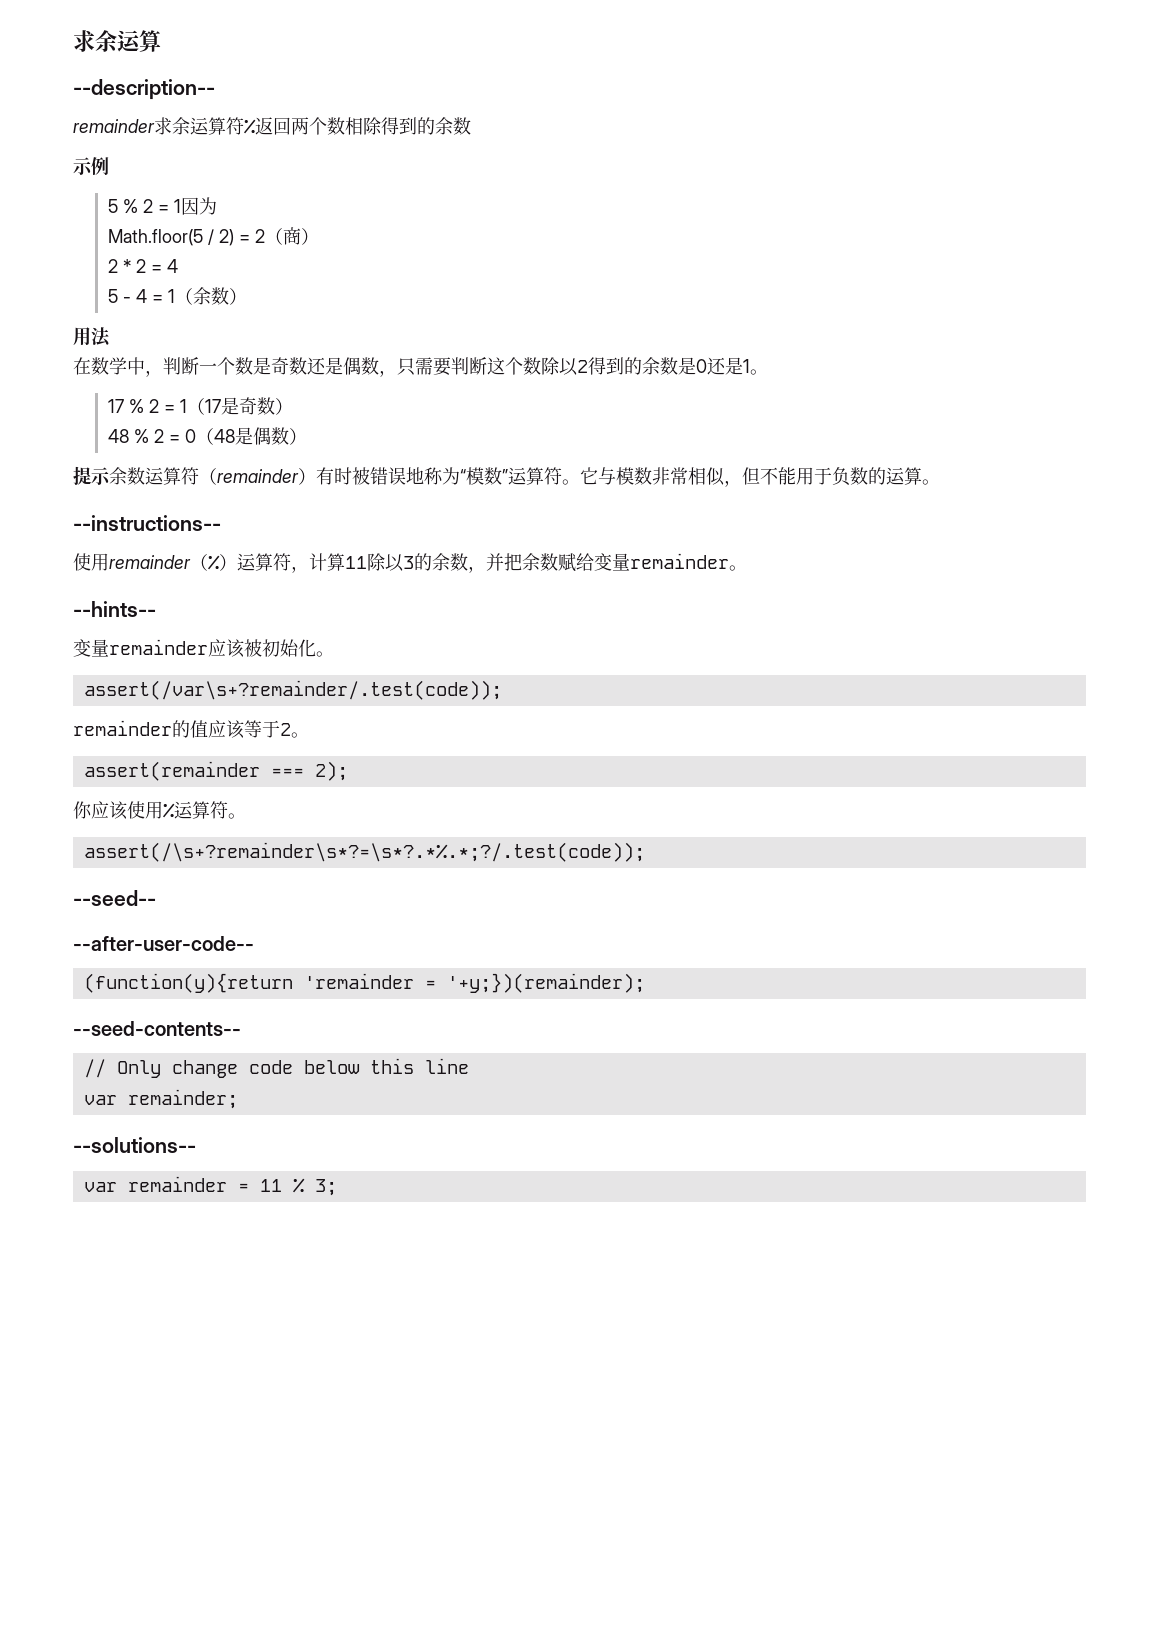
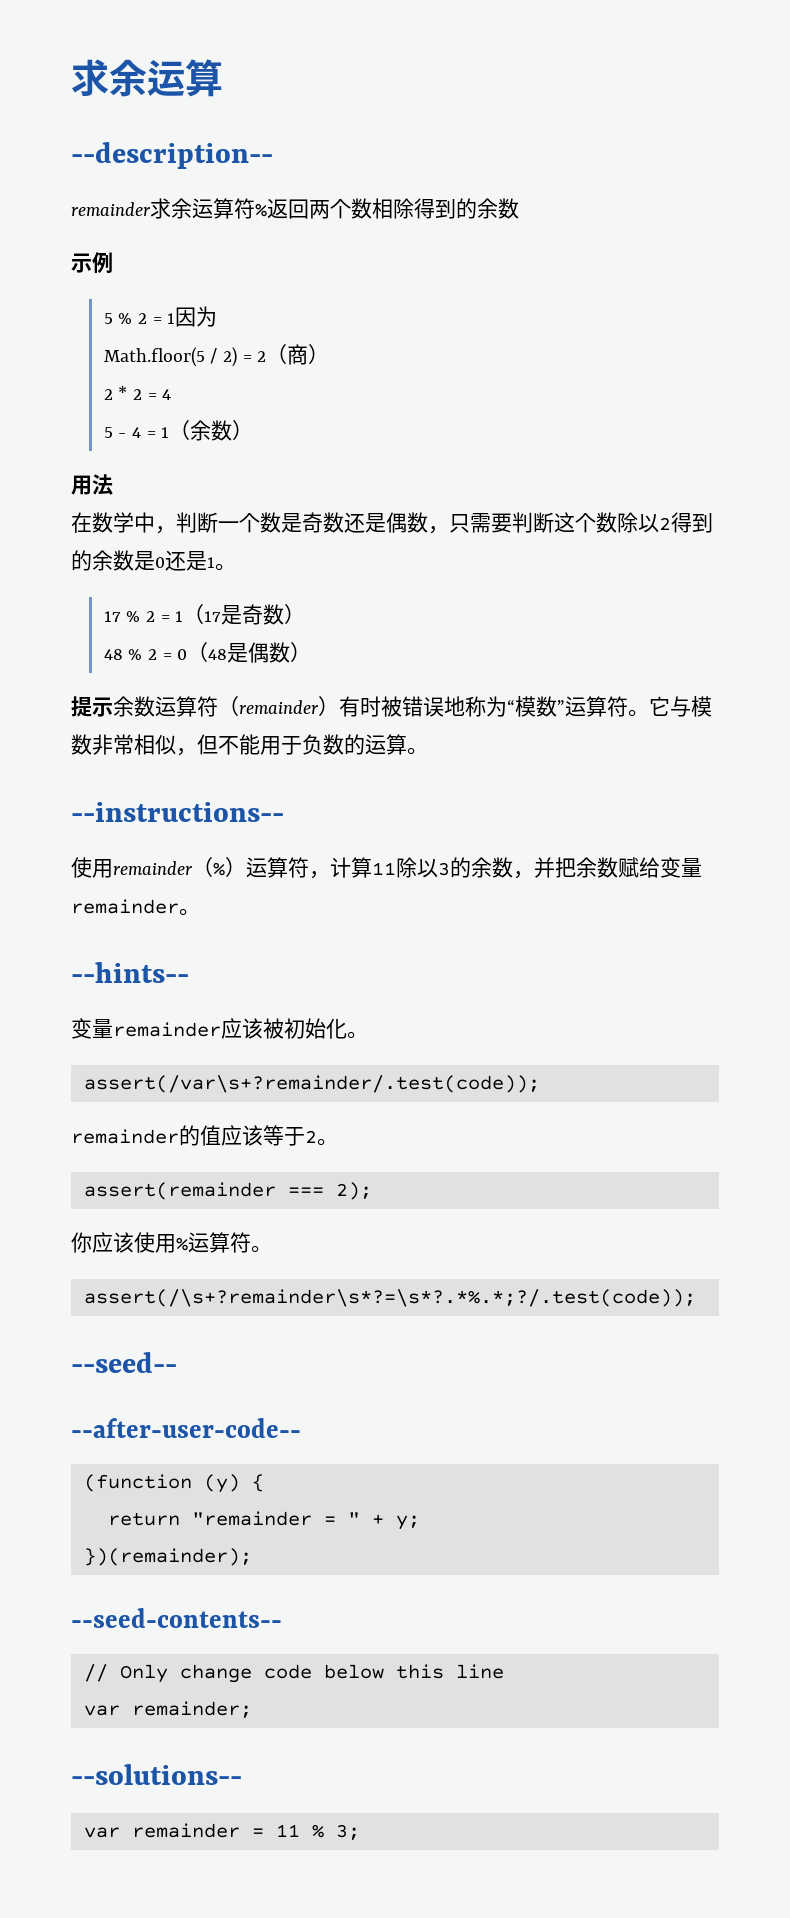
- (function(y){return 'remainder = '+y;})(remainder);
+ (function (y) {
+ return "remainder = " + y;
+ })(remainder);

